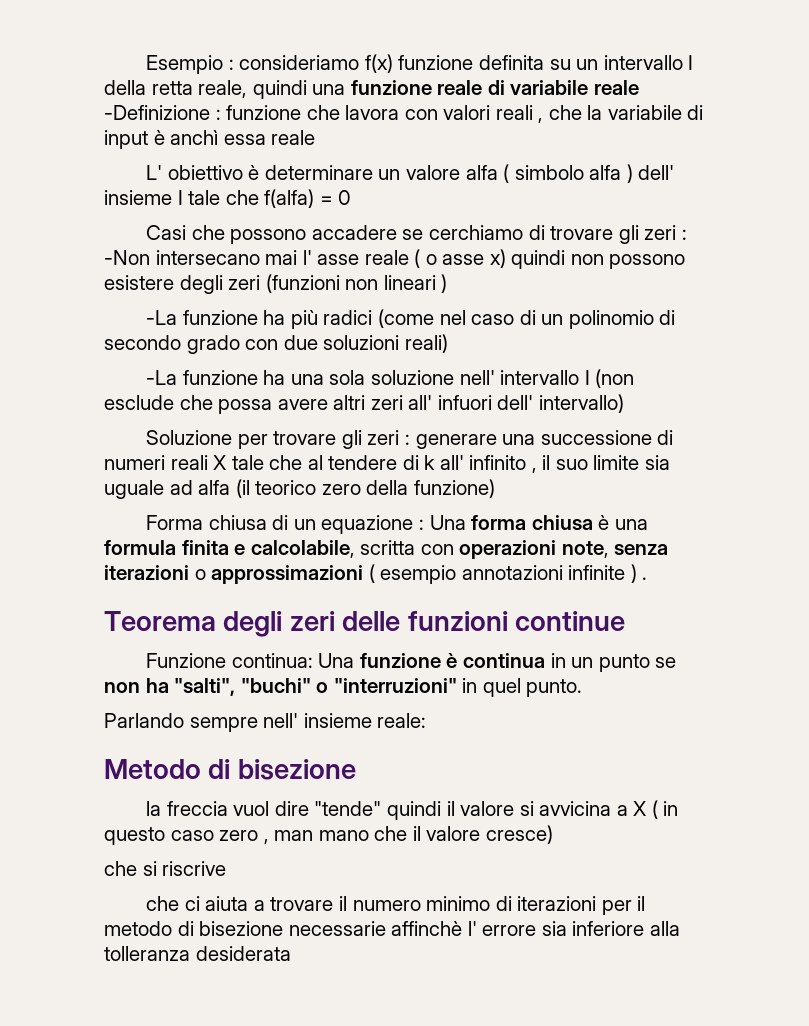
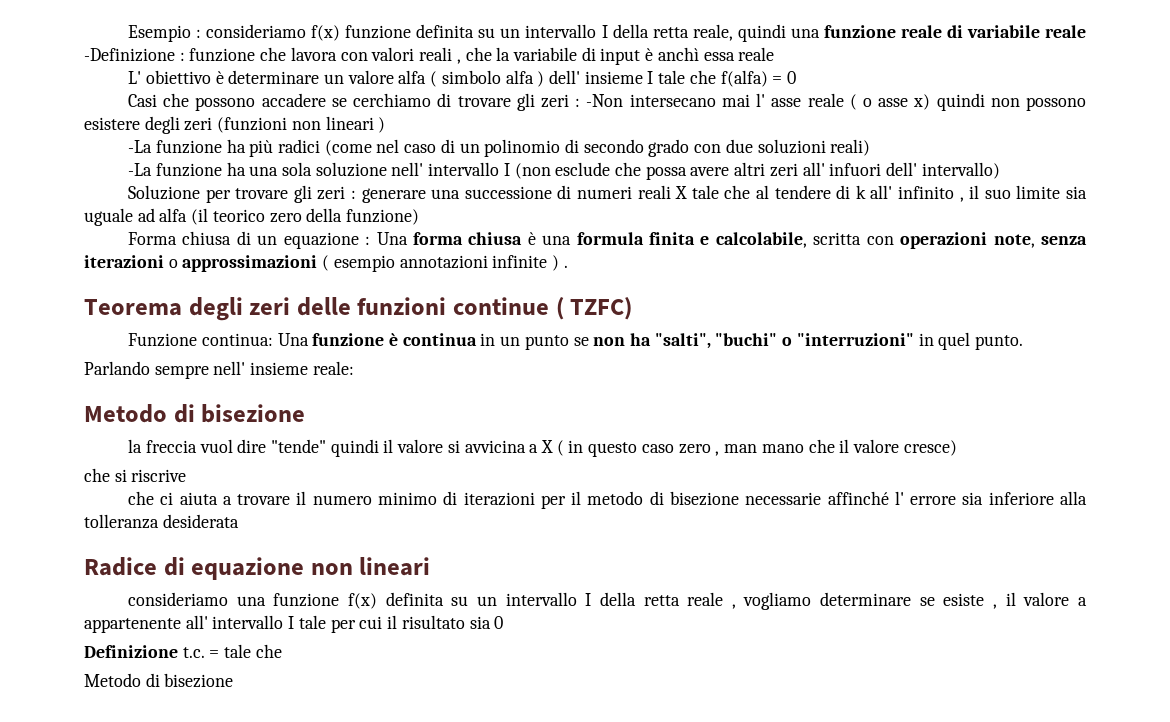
- Teorema degli zeri delle funzioni continue
+ Teorema degli zeri delle funzioni continue ( TZFC)
- che ci aiuta a trovare il numero minimo di iterazioni per il metodo di bisezione necessarie affinchè l' errore sia inferiore alla tolleranza desiderata
+ che ci aiuta a trovare il numero minimo di iterazioni per il metodo di bisezione necessarie affinché l' errore sia inferiore alla tolleranza desiderata
+ Radice di equazione non lineari
+ consideriamo una funzione f(x) definita su un intervallo I della retta reale , vogliamo determinare se esiste , il valore a appartenente all' intervallo I tale per cui il risultato sia 0
+ Definizione t.c. = tale che
+ Metodo di bisezione

